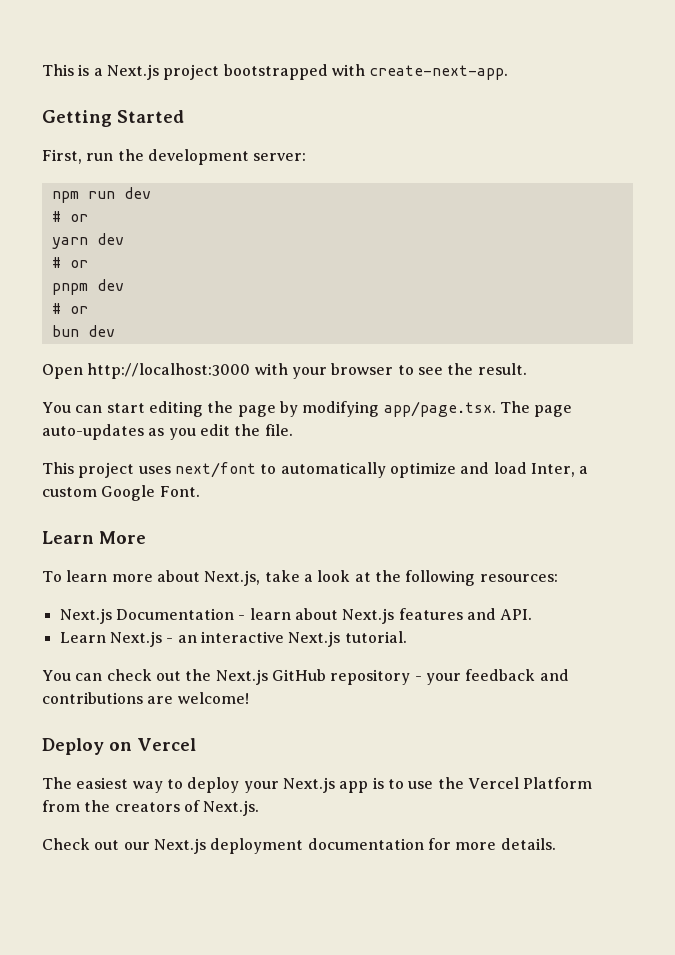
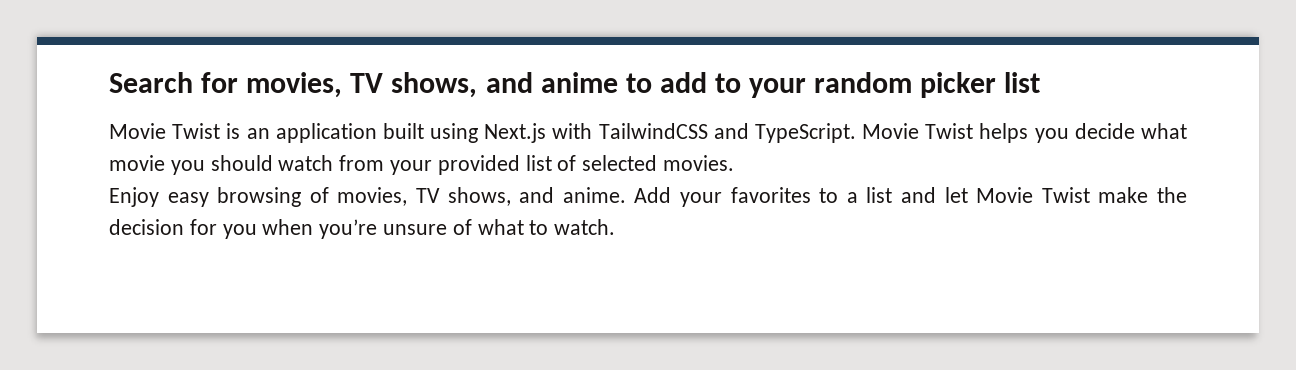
- This is a Next.js project bootstrapped with create-next-app.
- Getting Started
- First, run the development server:
- npm run dev
- # or
- yarn dev
- # or
- pnpm dev
- # or
- bun dev
- Open http://localhost:3000 with your browser to see the result.
- You can start editing the page by modifying app/page.tsx. The page auto-updates as you edit the file.
- This project uses next/font to automatically optimize and load Inter, a custom Google Font.
- Learn More
- To learn more about Next.js, take a look at the following resources:
- Next.js Documentation - learn about Next.js features and API.
- Learn Next.js - an interactive Next.js tutorial.
- You can check out the Next.js GitHub repository - your feedback and contributions are welcome!
- Deploy on Vercel
- The easiest way to deploy your Next.js app is to use the Vercel Platform from the creators of Next.js.
- Check out our Next.js deployment documentation for more details.
+ Search for movies, TV shows, and anime to add to your random picker list
+ Movie Twist is an application built using Next.js with TailwindCSS and TypeScript. Movie Twist helps you decide what movie you should watch from your provided list of selected movies.
+ Enjoy easy browsing of movies, TV shows, and anime. Add your favorites to a list and let Movie Twist make the decision for you when you’re unsure of what to watch.

